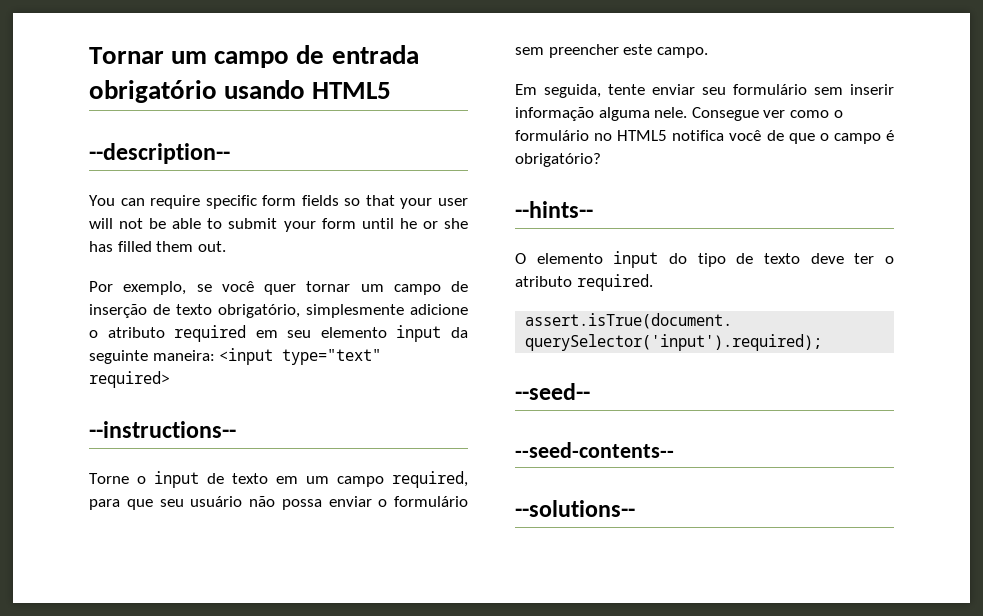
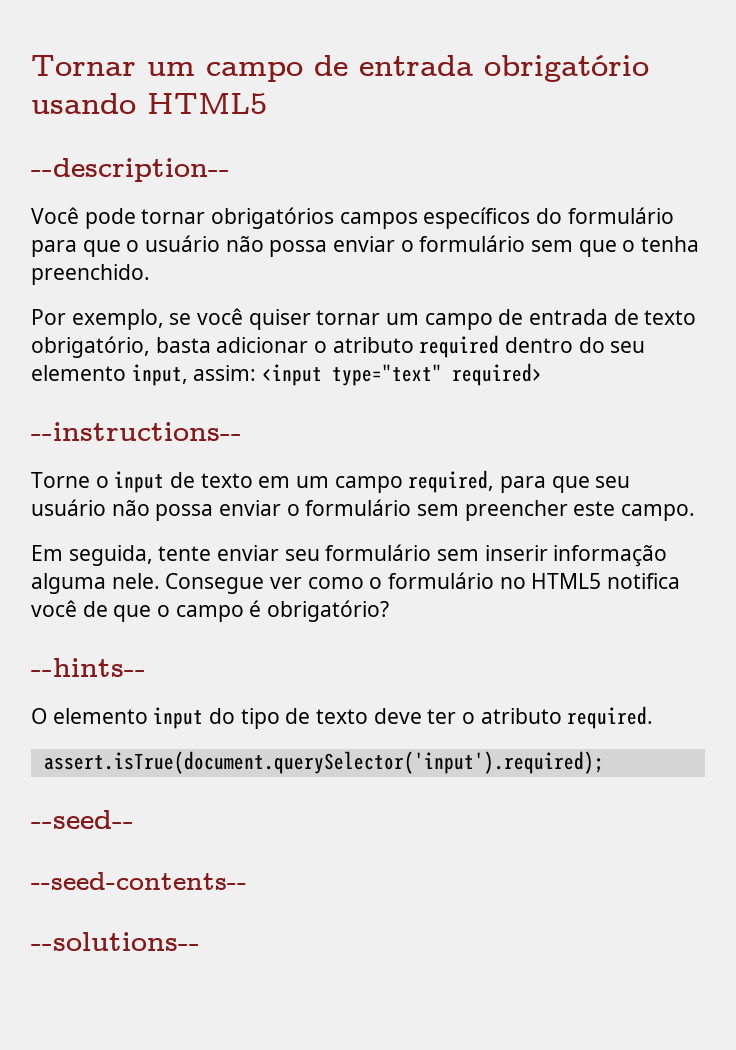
- You can require specific form fields so that your user will not be able to submit your form until he or she has filled them out.
+ Você pode tornar obrigatórios campos específicos do formulário para que o usuário não possa enviar o formulário sem que o tenha preenchido.
- Por exemplo, se você quer tornar um campo de inserção de texto obrigatório, simplesmente adicione o atributo required em seu elemento input da seguinte maneira: <input type="text" required>
+ Por exemplo, se você quiser tornar um campo de entrada de texto obrigatório, basta adicionar o atributo required dentro do seu elemento input, assim: <input type="text" required>

